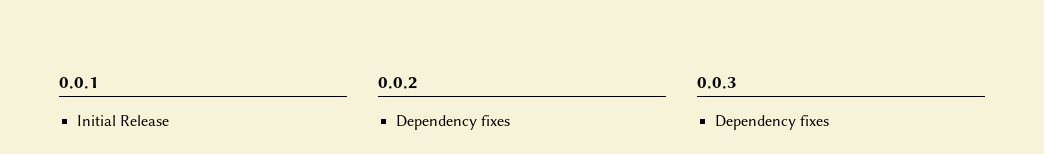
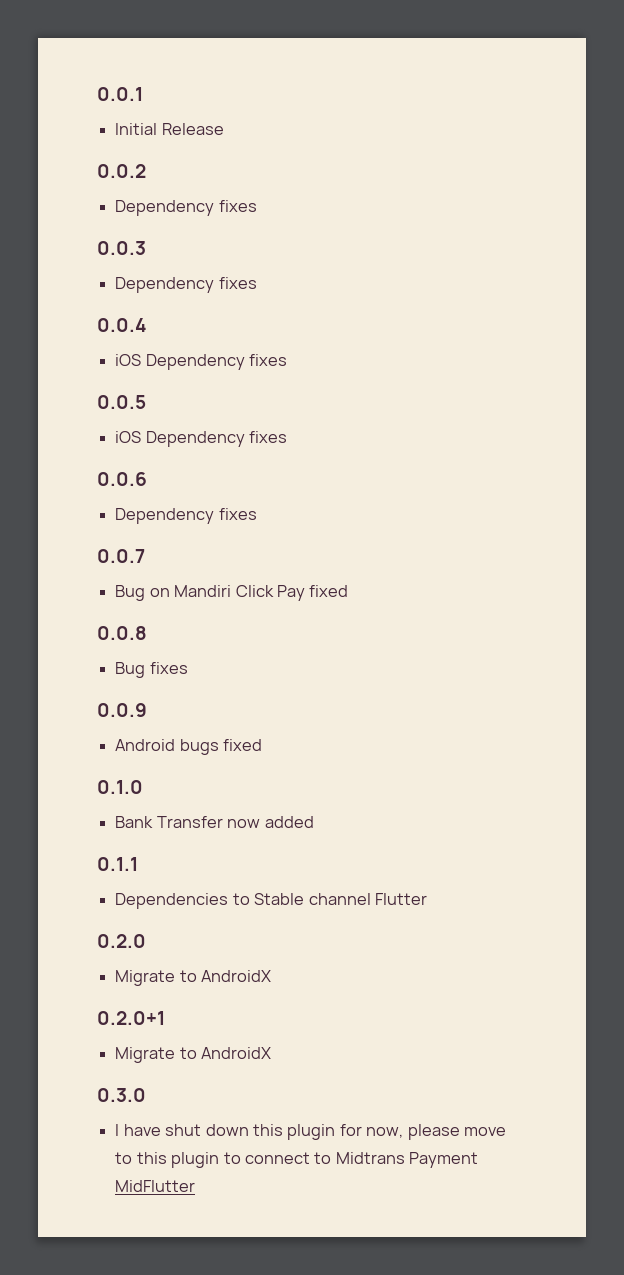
+ 0.0.4
+ iOS Dependency fixes
+ 0.0.5
+ iOS Dependency fixes
+ 0.0.6
+ Dependency fixes
+ 0.0.7
+ Bug on Mandiri Click Pay fixed
+ 0.0.8
+ Bug fixes
+ 0.0.9
+ Android bugs fixed
+ 0.1.0
+ Bank Transfer now added
+ 0.1.1
+ Dependencies to Stable channel Flutter
+ 0.2.0
+ Migrate to AndroidX
+ 0.2.0+1
+ Migrate to AndroidX
+ 0.3.0
+ I have shut down this plugin for now, please move to this plugin to connect to Midtrans Payment MidFlutter

